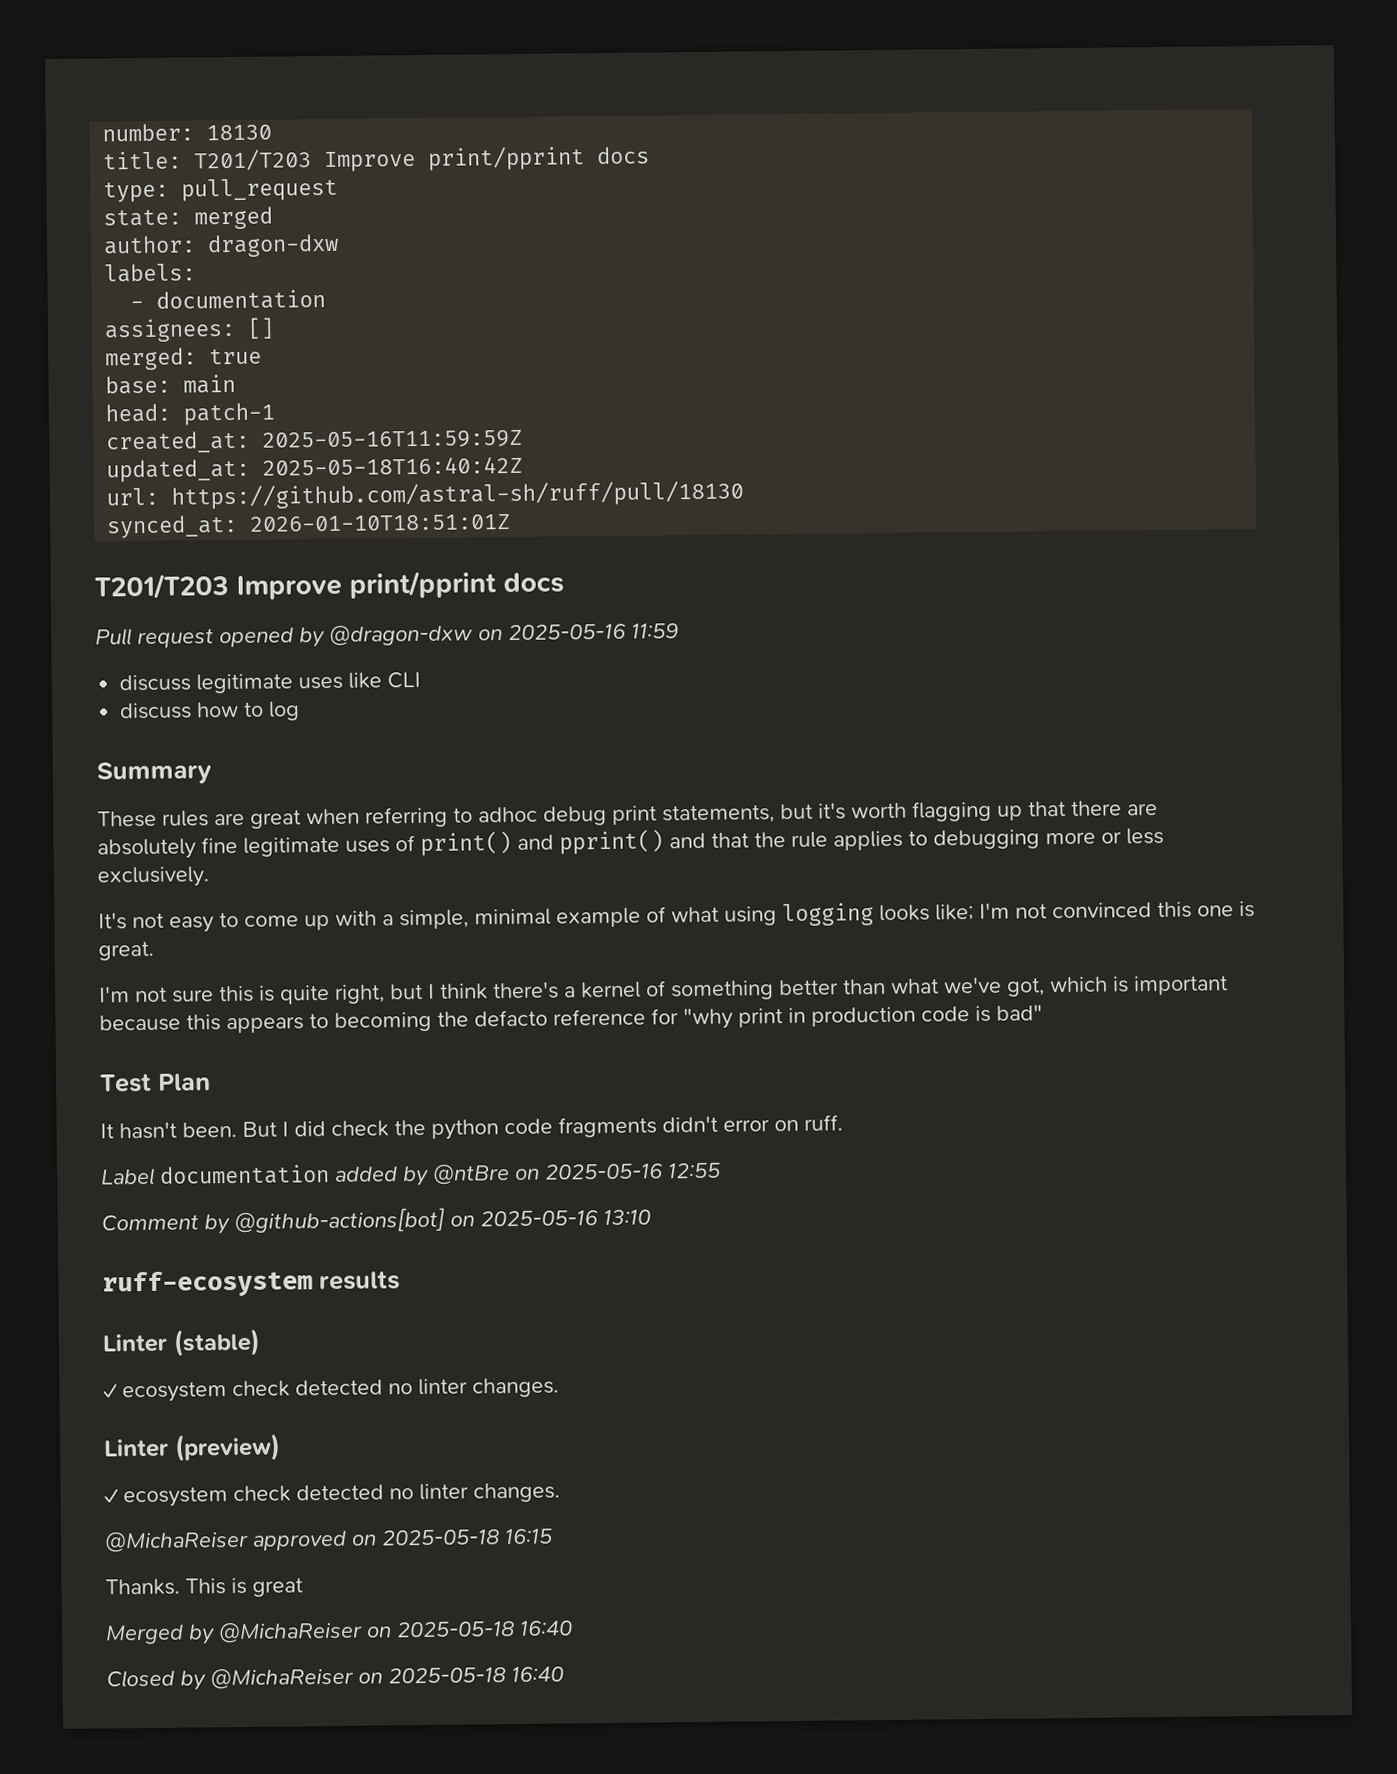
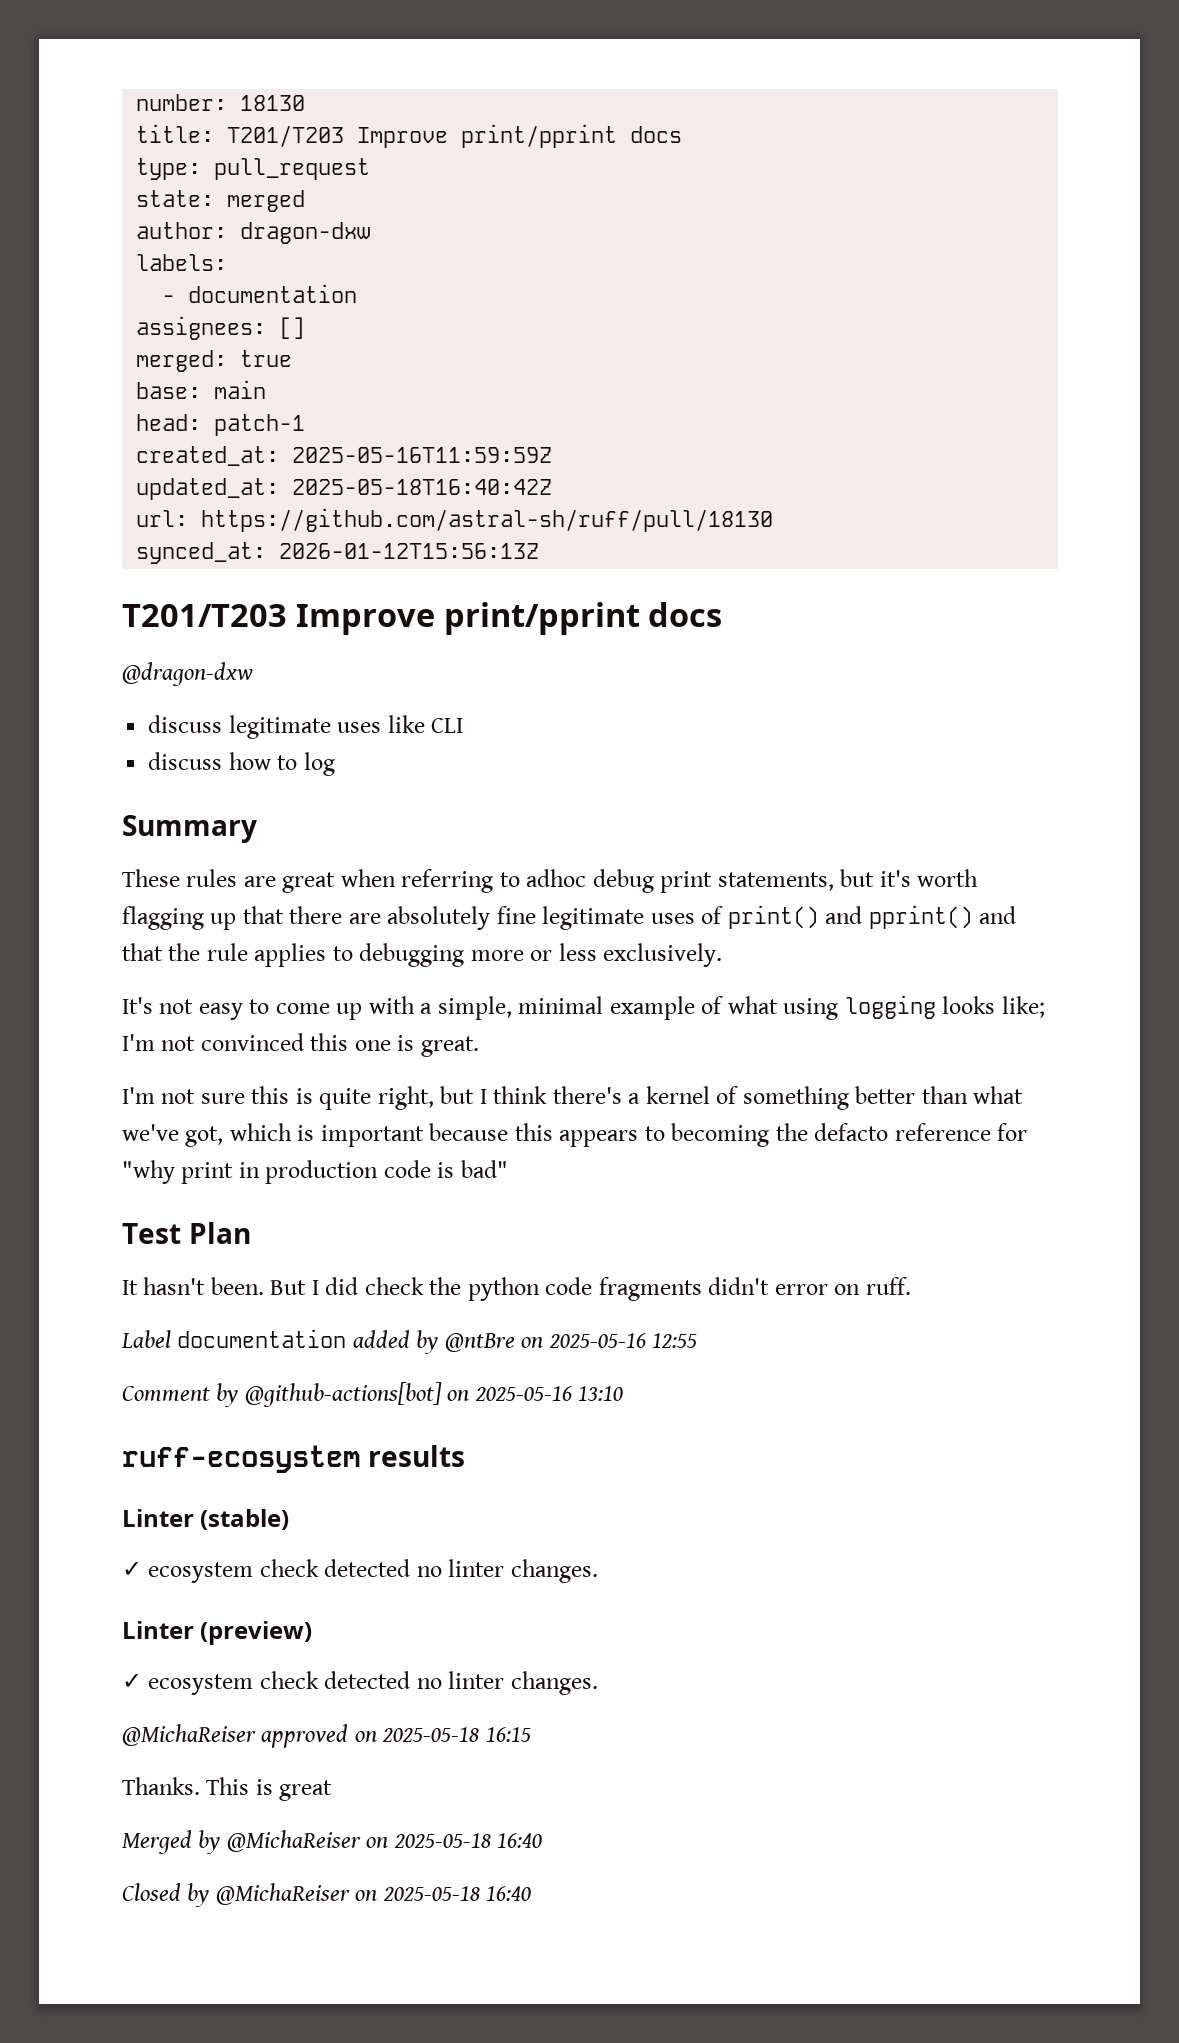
- synced_at: 2026-01-10T18:51:01Z
+ synced_at: 2026-01-12T15:56:13Z
  T201/T203 Improve print/pprint docs
- Pull request opened by @dragon-dxw on 2025-05-16 11:59
+ @dragon-dxw

